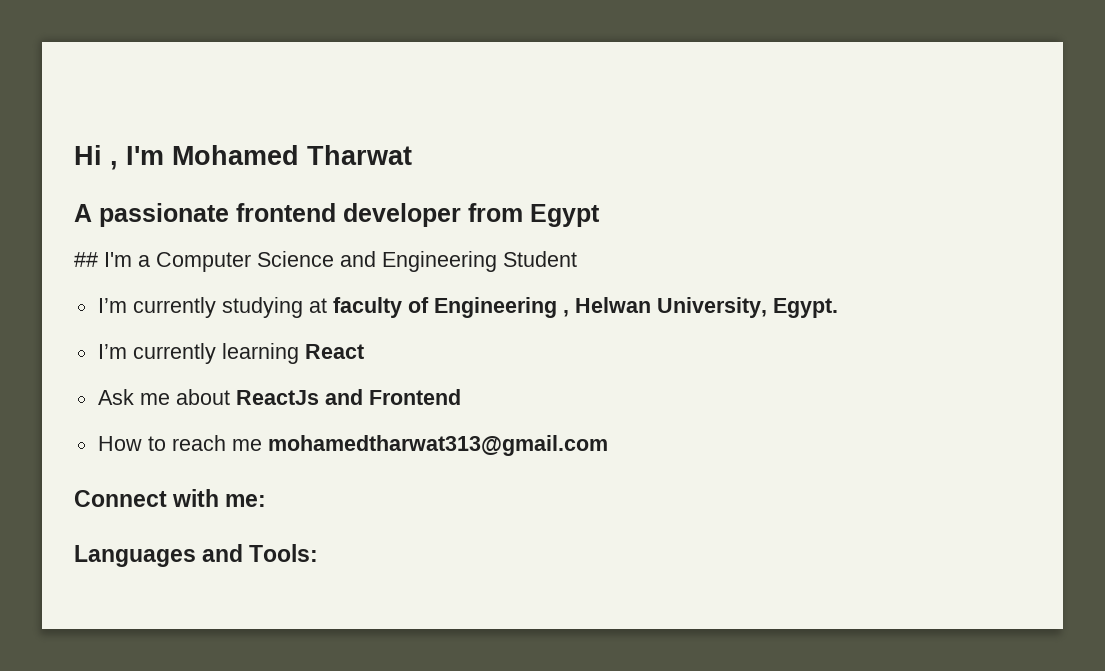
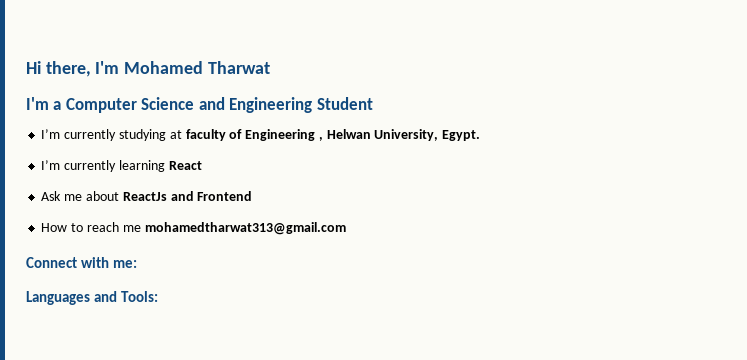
- Hi , I'm Mohamed Tharwat
+ Hi there, I'm Mohamed Tharwat
- A passionate frontend developer from Egypt
- ## I'm a Computer Science and Engineering Student
+ I'm a Computer Science and Engineering Student

